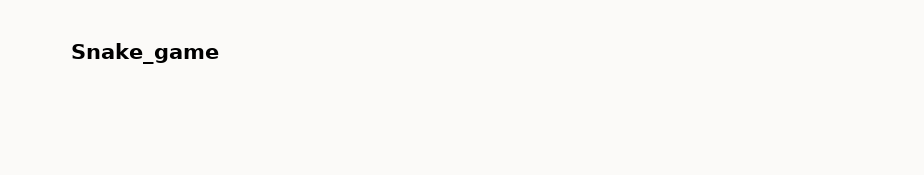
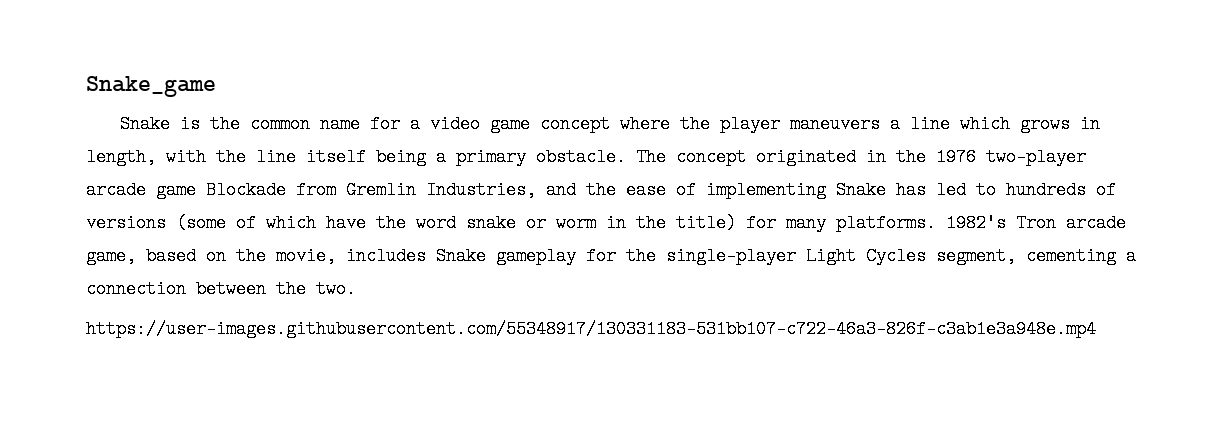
+ Snake is the common name for a video game concept where the player maneuvers a line which grows in length, with the line itself being a primary obstacle. The concept originated in the 1976 two-player arcade game Blockade from Gremlin Industries, and the ease of implementing Snake has led to hundreds of versions (some of which have the word snake or worm in the title) for many platforms. 1982's Tron arcade game, based on the movie, includes Snake gameplay for the single-player Light Cycles segment, cementing a connection between the two.
+ https://user-images.githubusercontent.com/55348917/130331183-531bb107-c722-46a3-826f-c3ab1e3a948e.mp4

